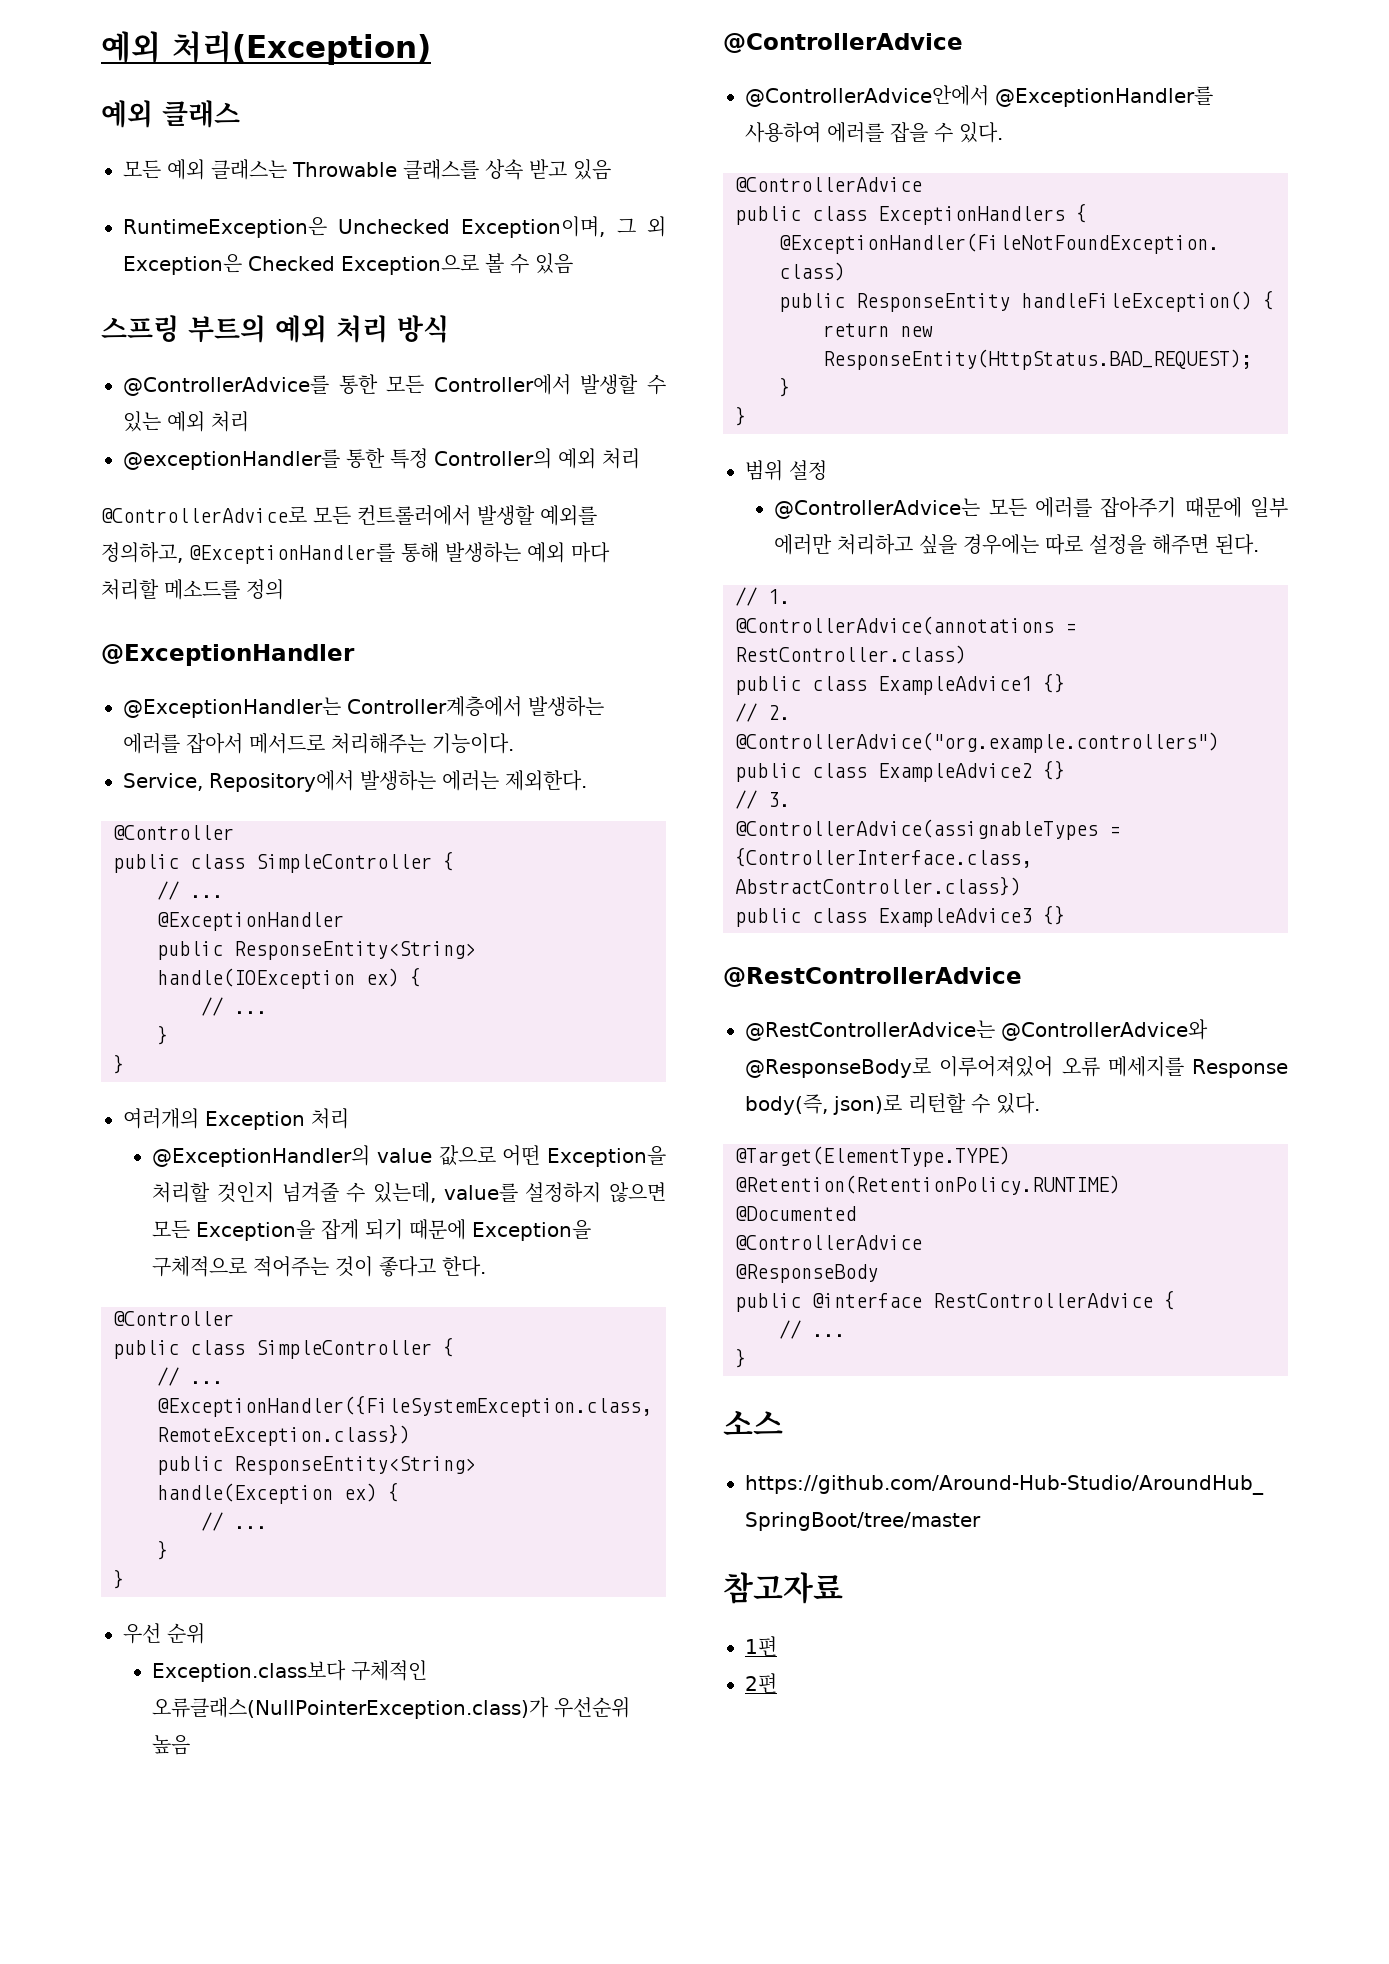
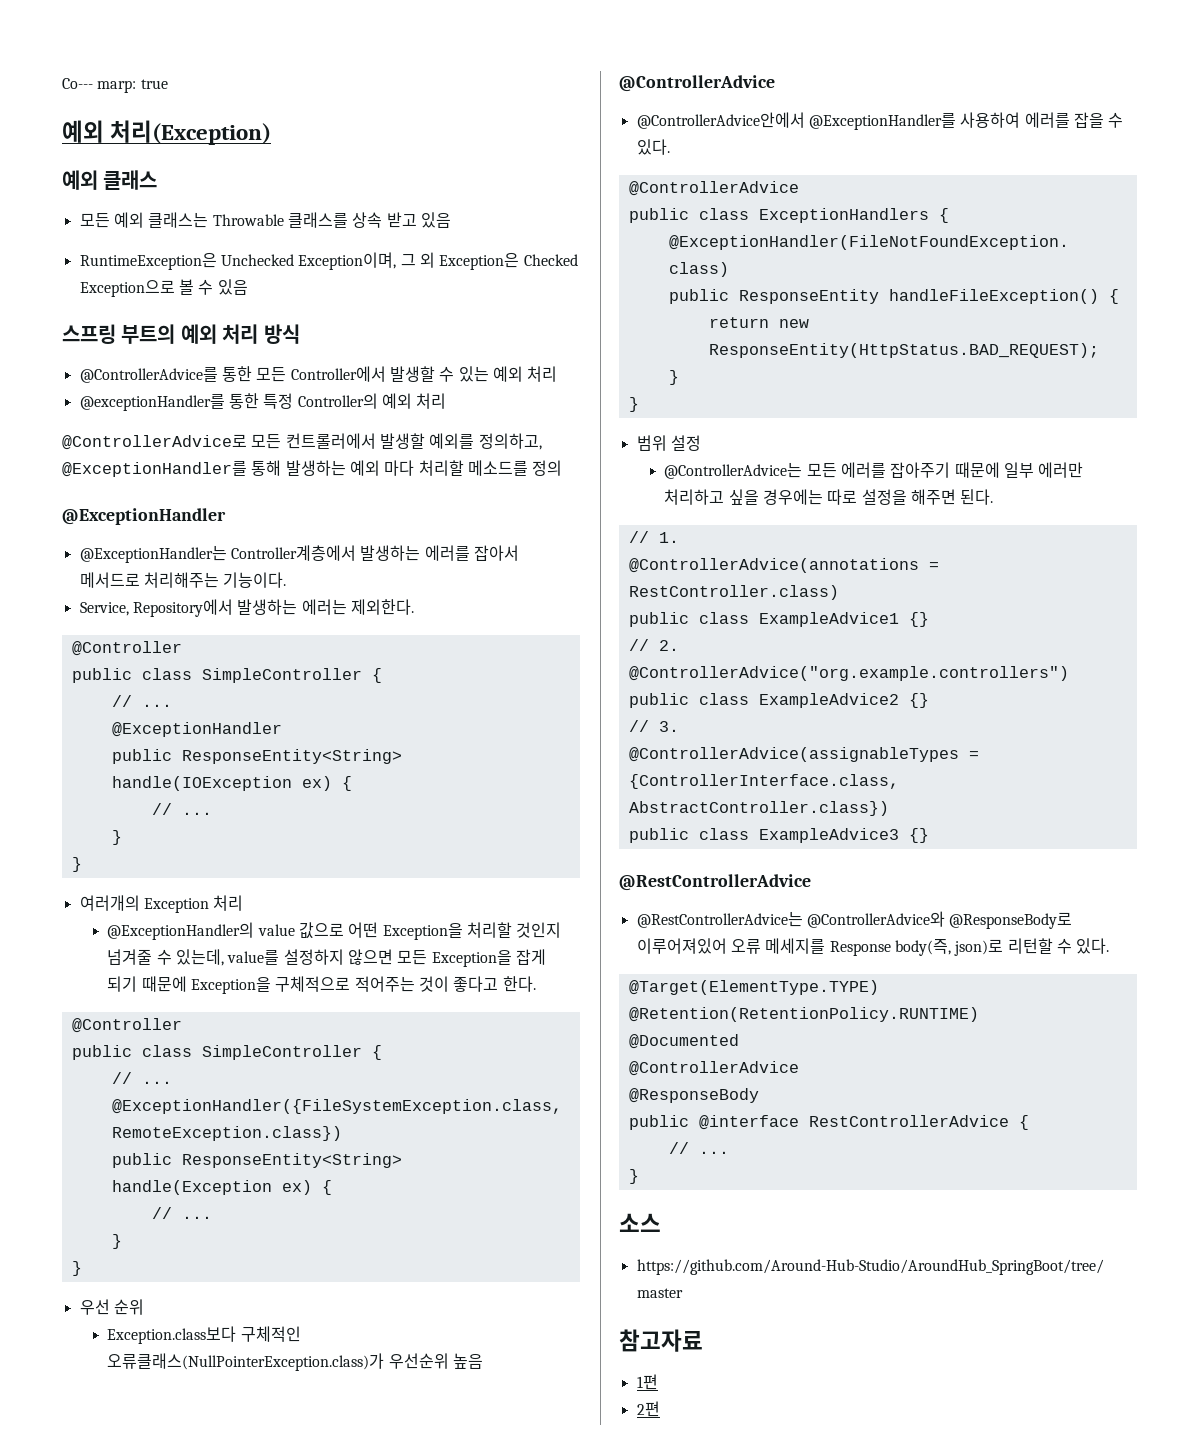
+ Co--- marp: true

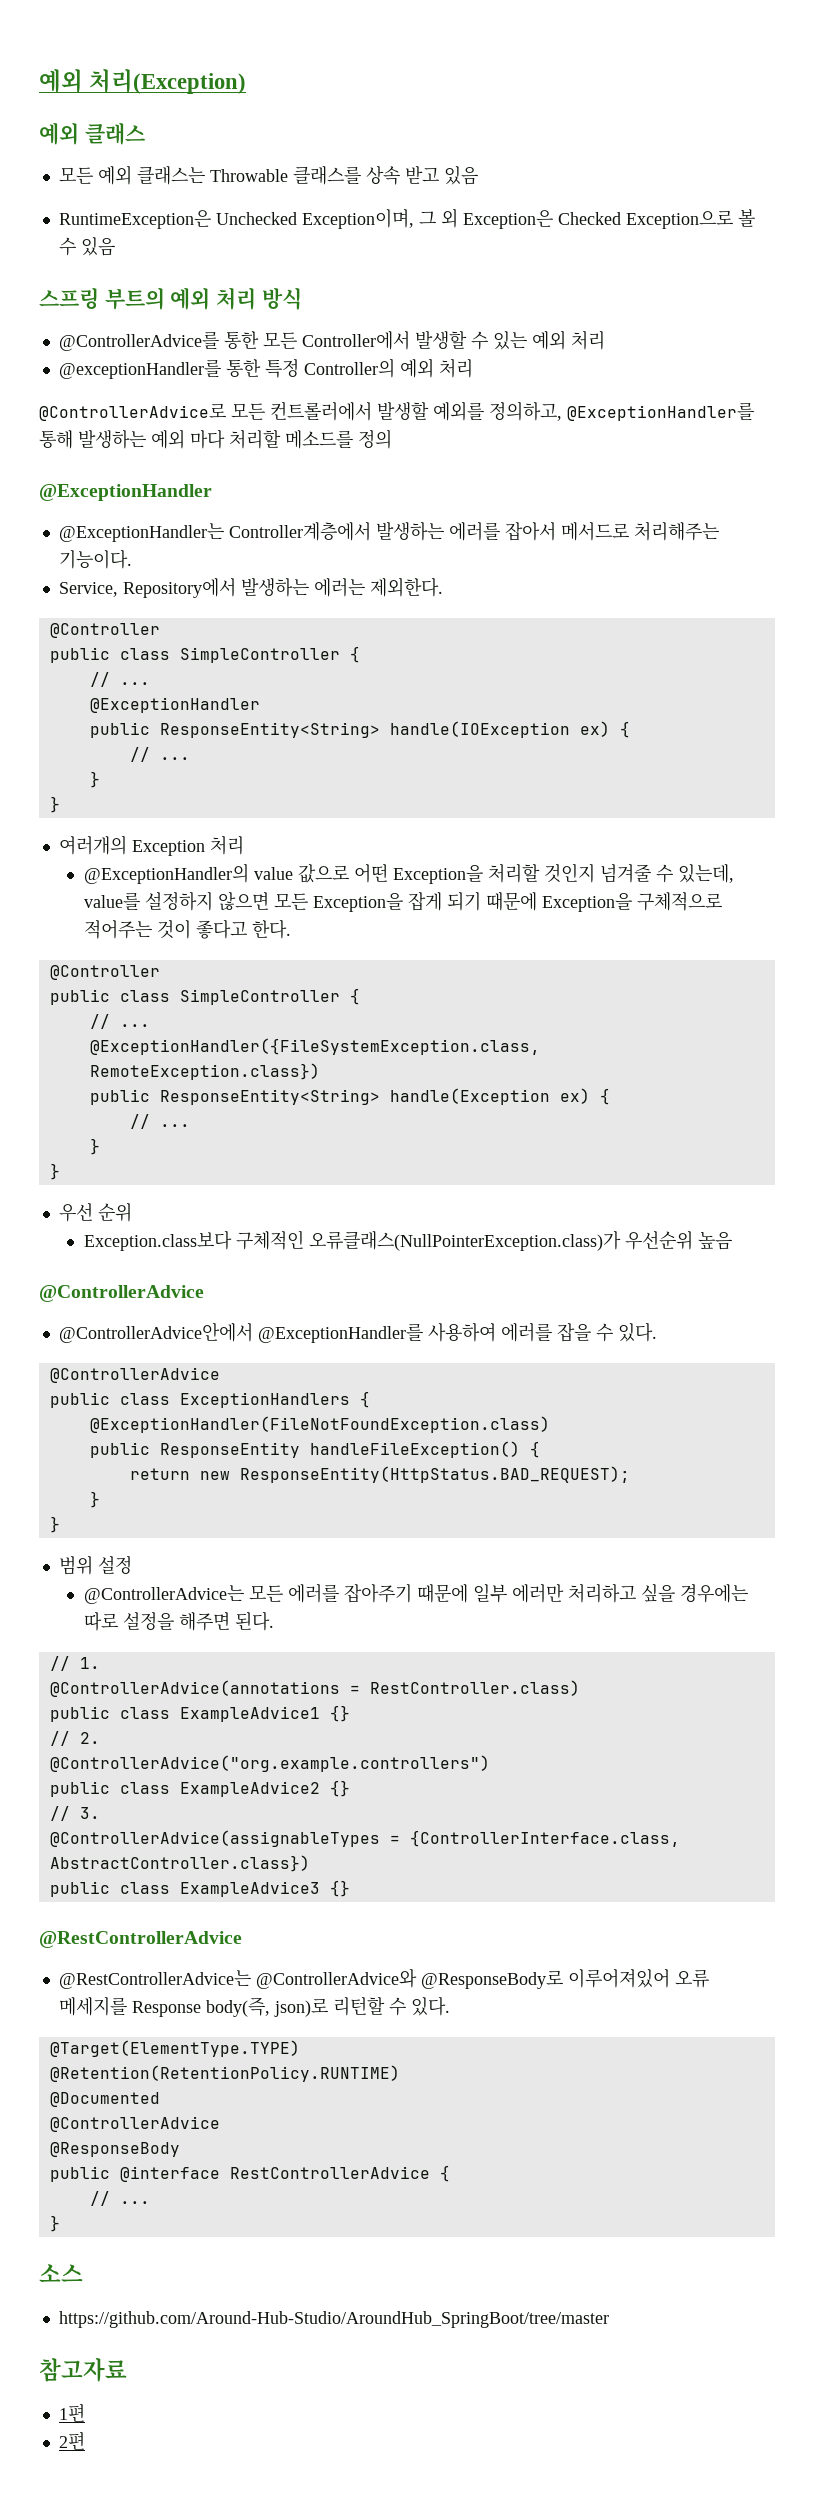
- Co--- marp: true

